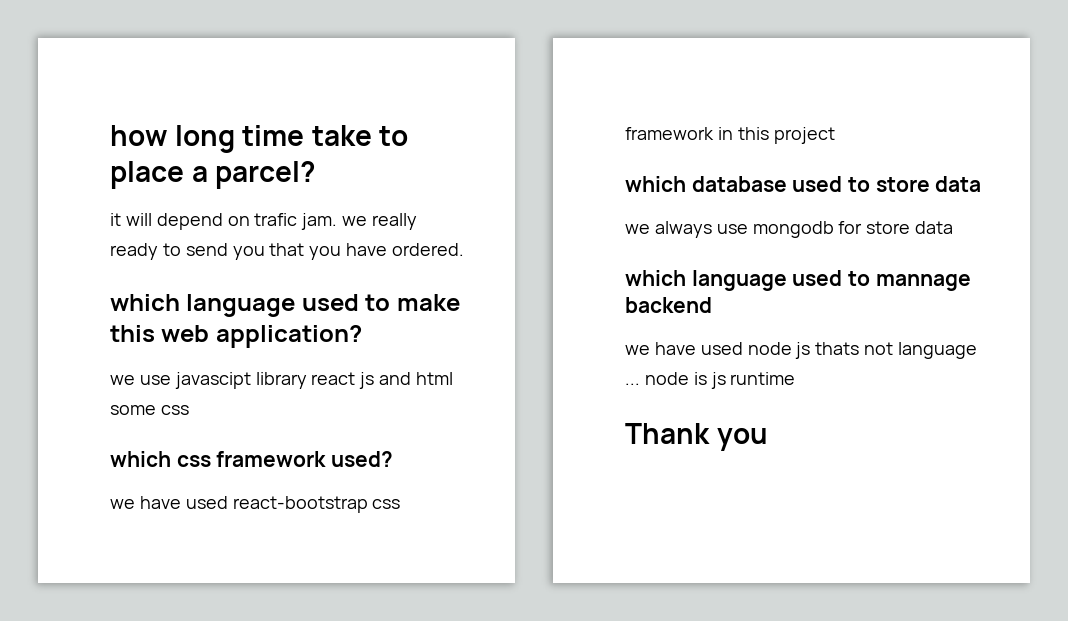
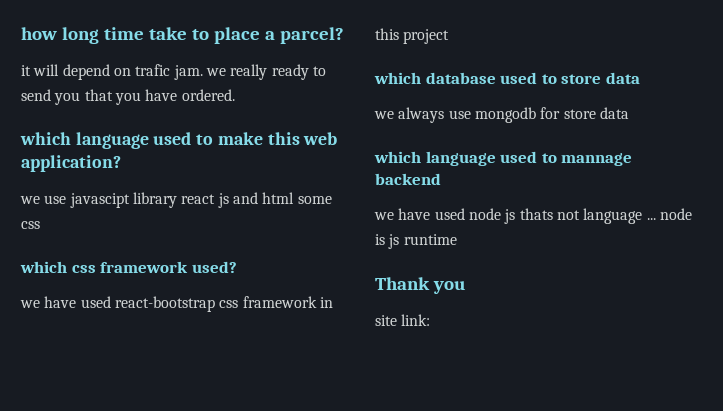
+ site link:

